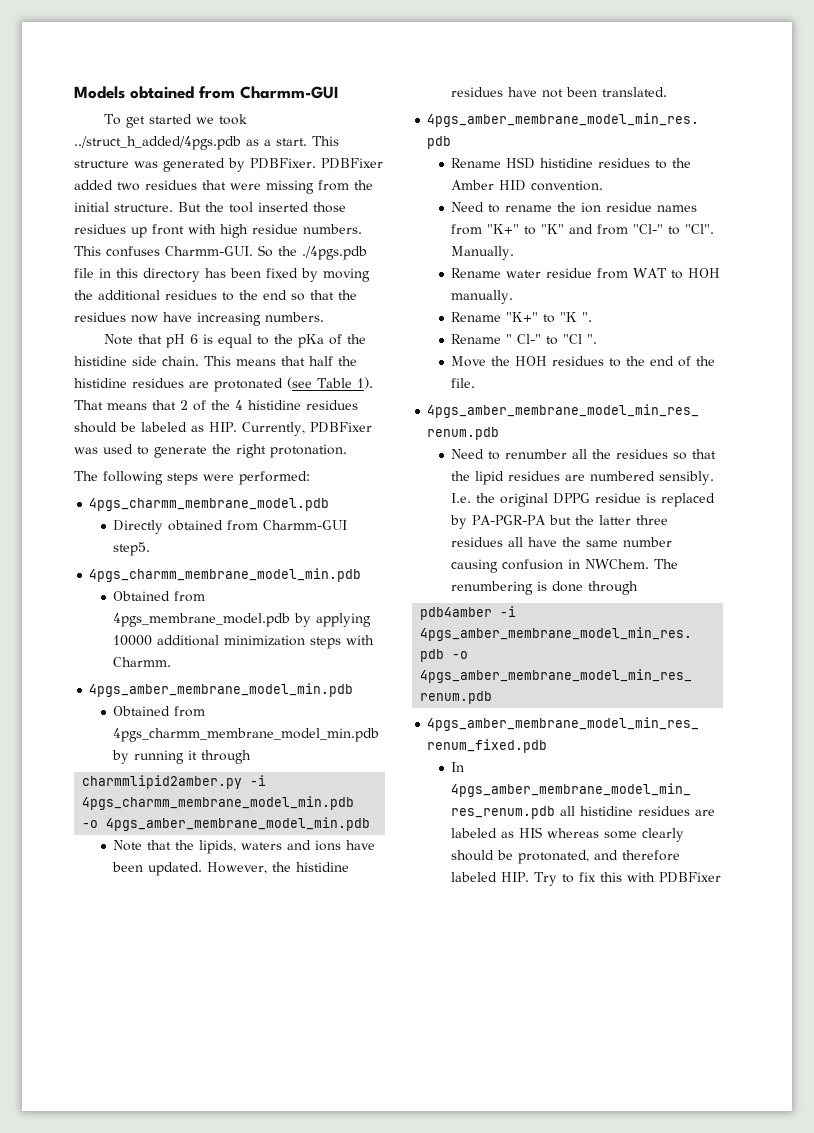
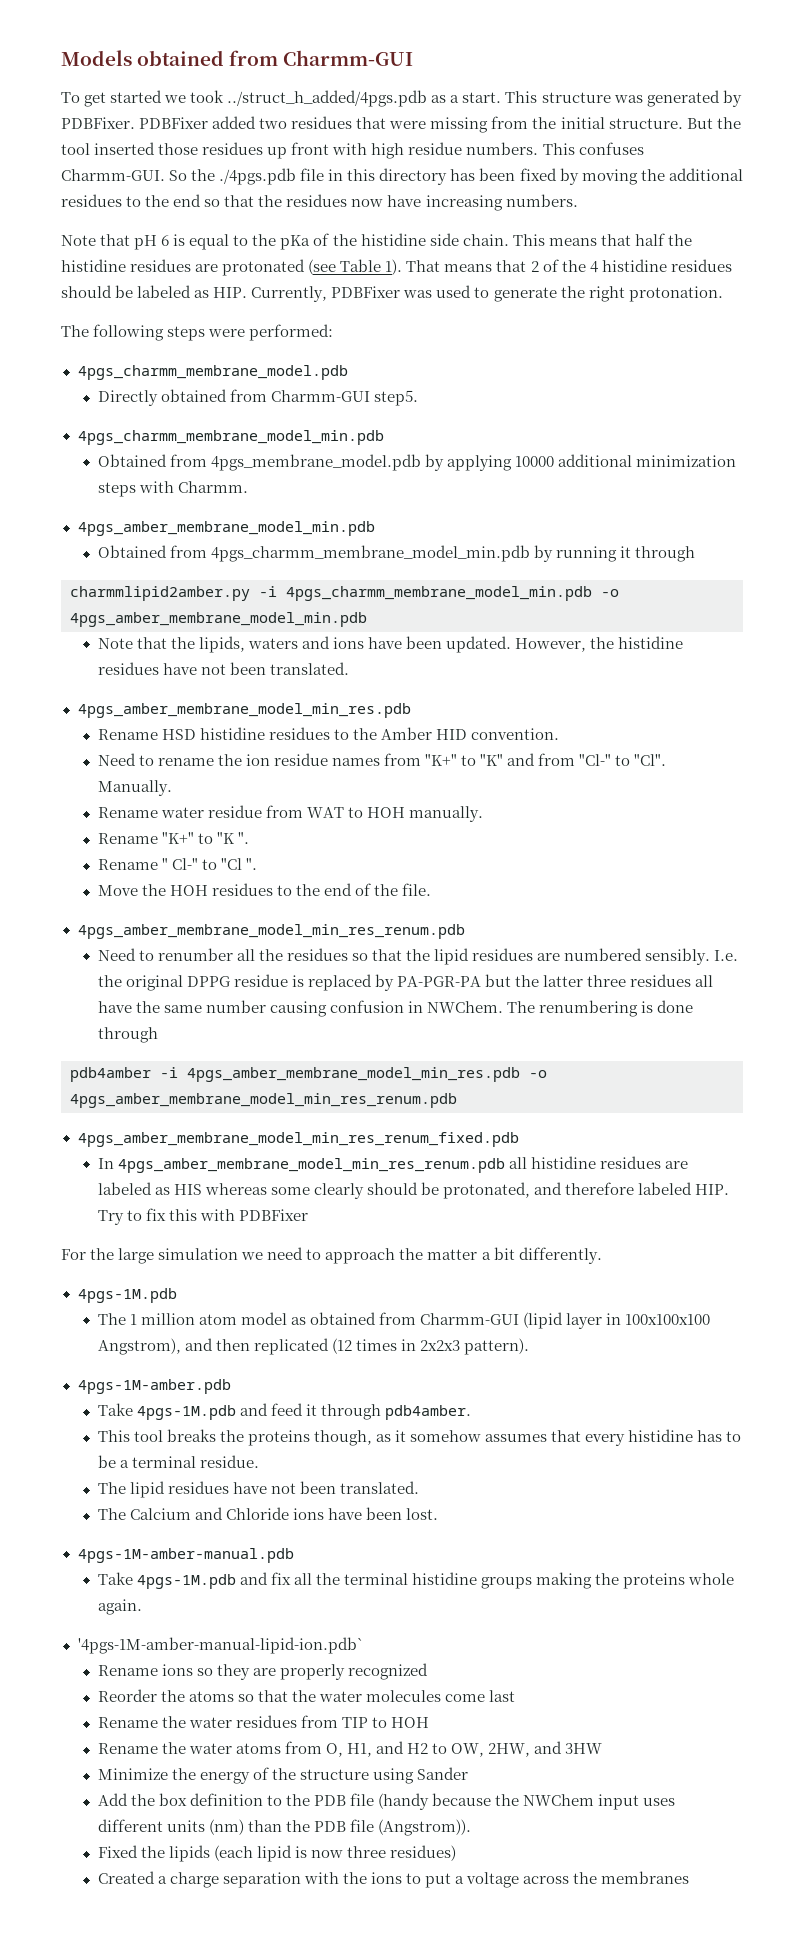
+ For the large simulation we need to approach the matter a bit differently.
+ 4pgs-1M.pdb
+ The 1 million atom model as obtained from Charmm-GUI (lipid layer in 100x100x100 Angstrom), and then replicated (12 times in 2x2x3 pattern).
+ 4pgs-1M-amber.pdb
+ Take 4pgs-1M.pdb and feed it through pdb4amber.
+ This tool breaks the proteins though, as it somehow assumes that every histidine has to be a terminal residue.
+ The lipid residues have not been translated.
+ The Calcium and Chloride ions have been lost.
+ 4pgs-1M-amber-manual.pdb
+ Take 4pgs-1M.pdb and fix all the terminal histidine groups making the proteins whole again.
+ '4pgs-1M-amber-manual-lipid-ion.pdb`
+ Rename ions so they are properly recognized
+ Reorder the atoms so that the water molecules come last
+ Rename the water residues from TIP to HOH
+ Rename the water atoms from O, H1, and H2 to OW, 2HW, and 3HW
+ Minimize the energy of the structure using Sander
+ Add the box definition to the PDB file (handy because the NWChem input uses different units (nm) than the PDB file (Angstrom)).
+ Fixed the lipids (each lipid is now three residues)
+ Created a charge separation with the ions to put a voltage across the membranes

